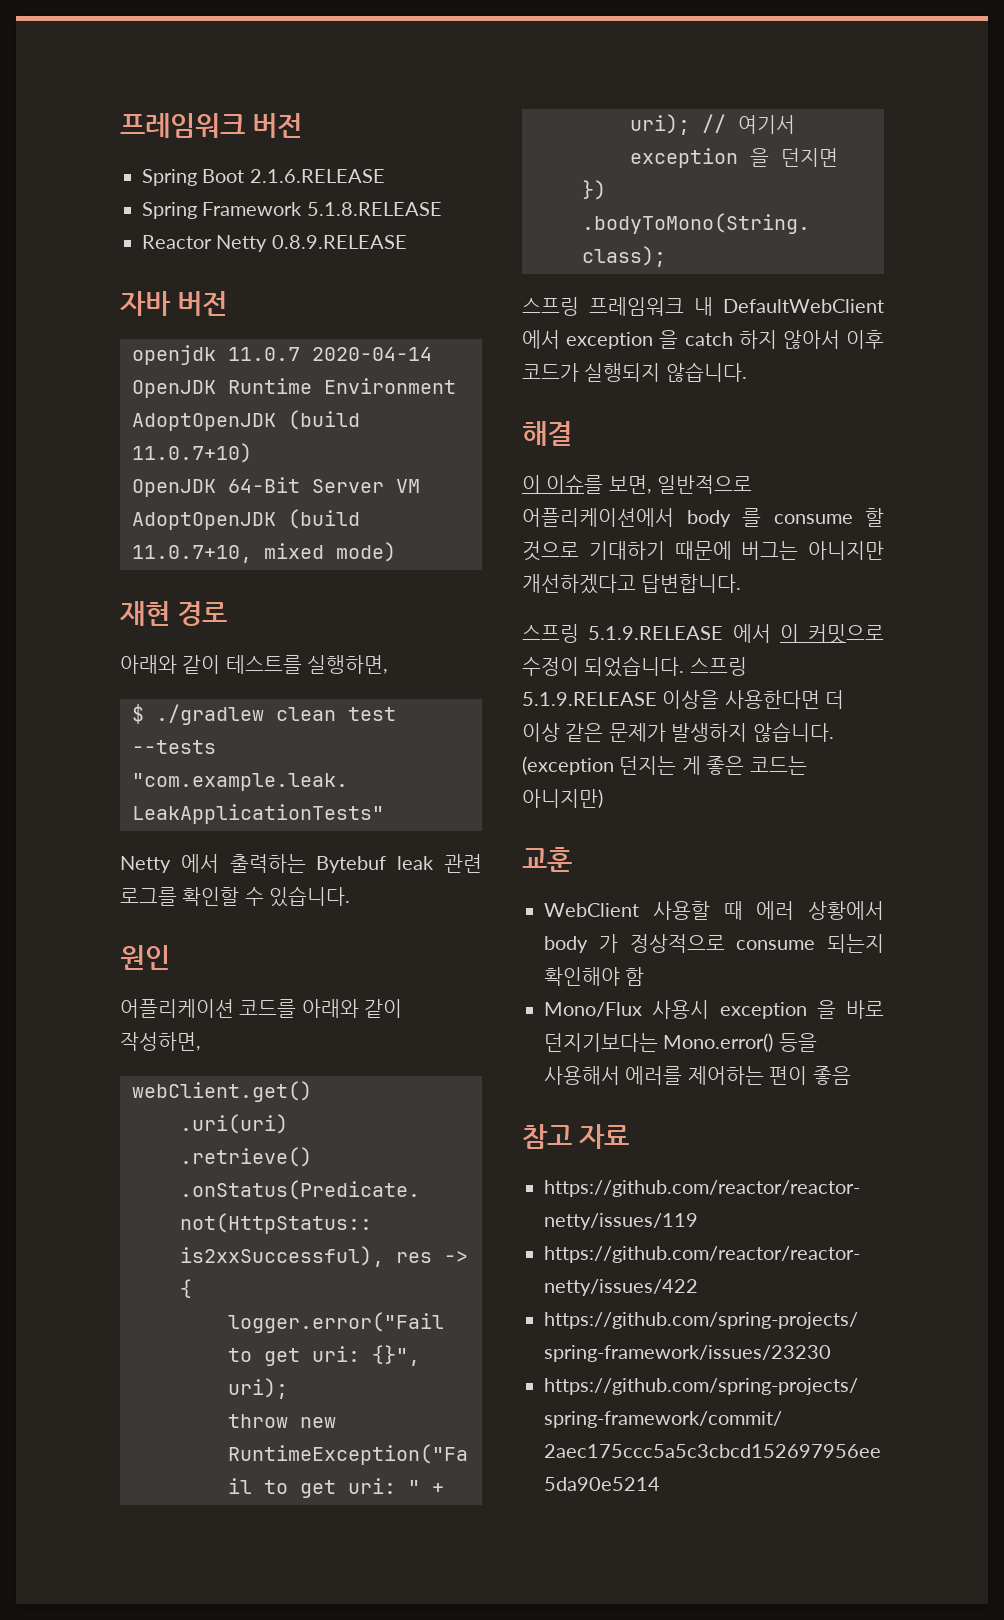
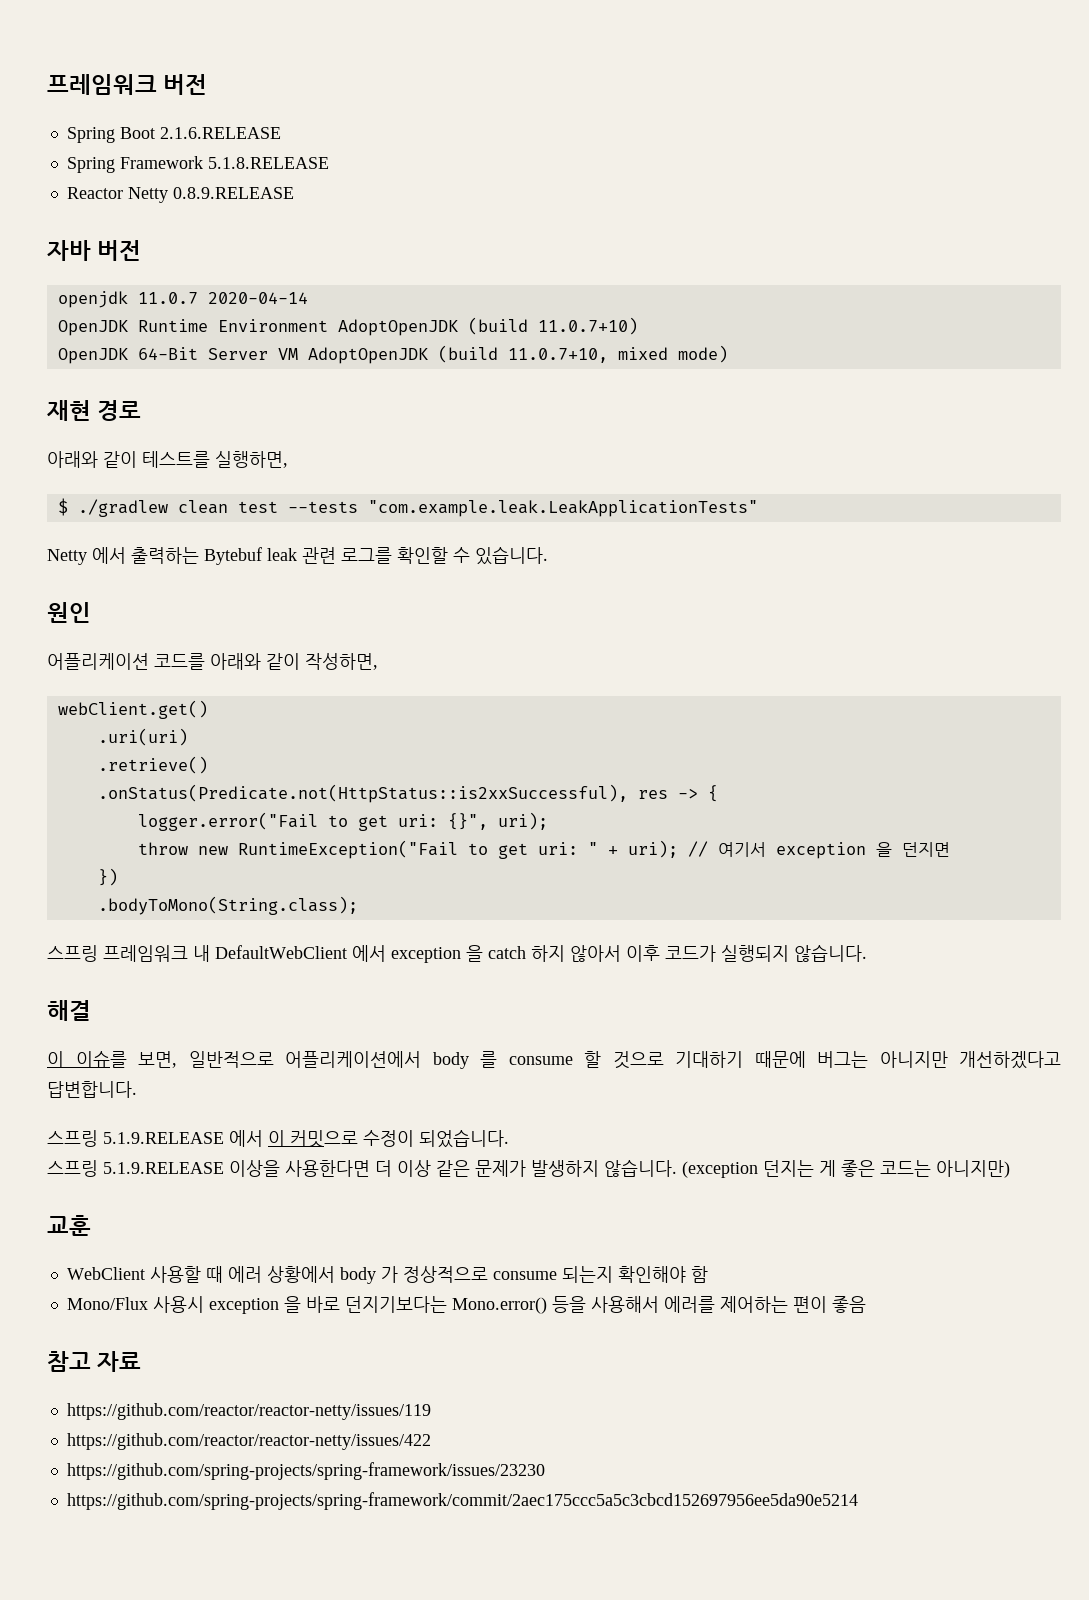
- 스프링 5.1.9.RELEASE 에서 이 커밋으로 수정이 되었습니다. 스프링 5.1.9.RELEASE 이상을 사용한다면 더 이상 같은 문제가 발생하지 않습니다.
+ 스프링 5.1.9.RELEASE 에서 이 커밋으로 수정이 되었습니다.
+ 스프링 5.1.9.RELEASE 이상을 사용한다면 더 이상 같은 문제가 발생하지 않습니다.

